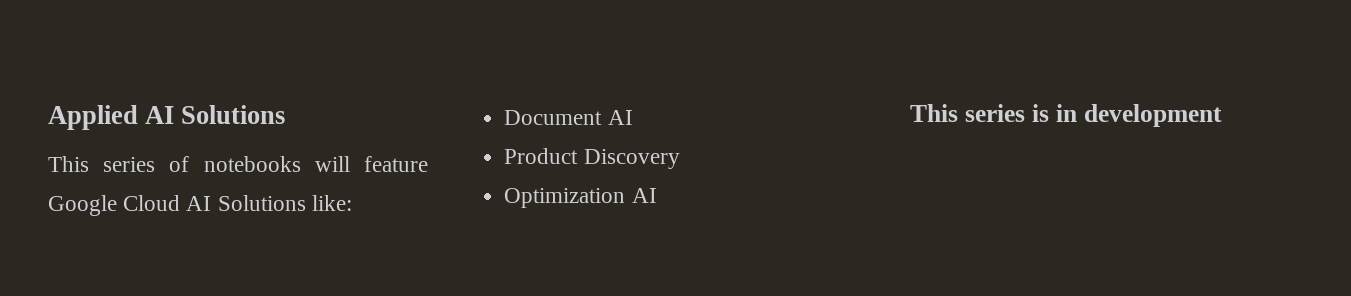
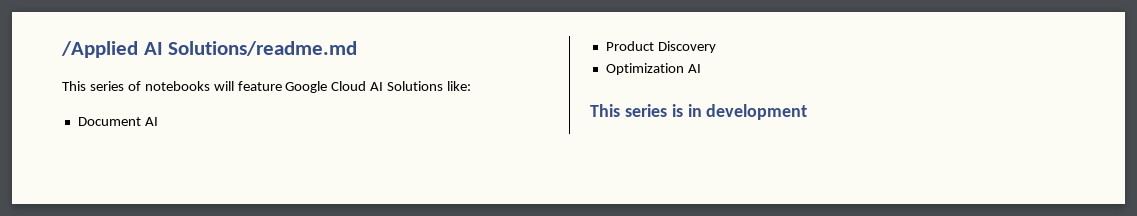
- Applied AI Solutions
+ /Applied AI Solutions/readme.md

